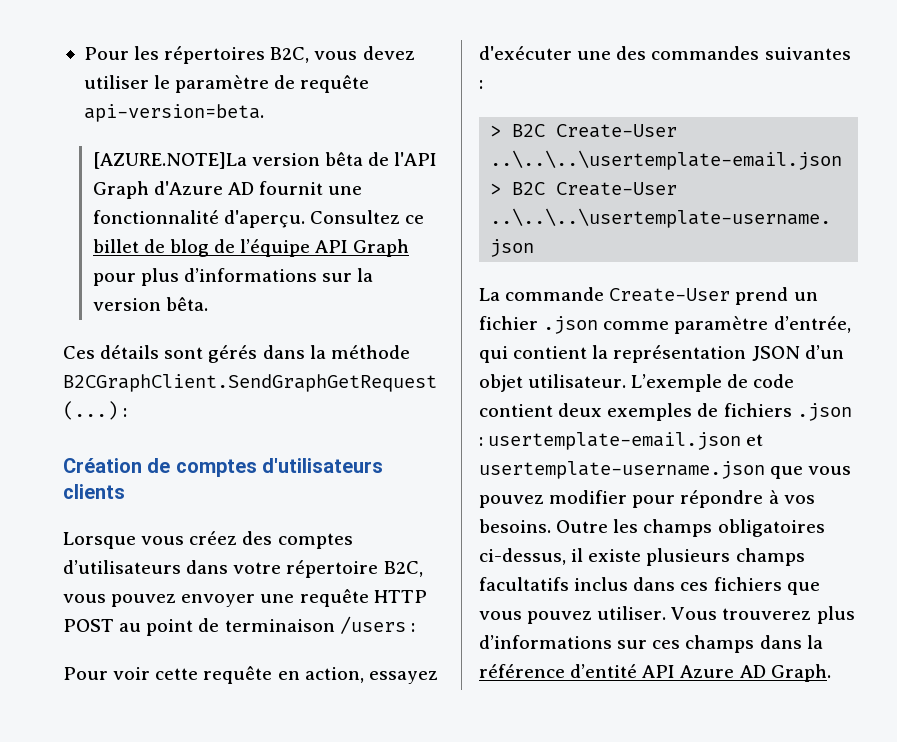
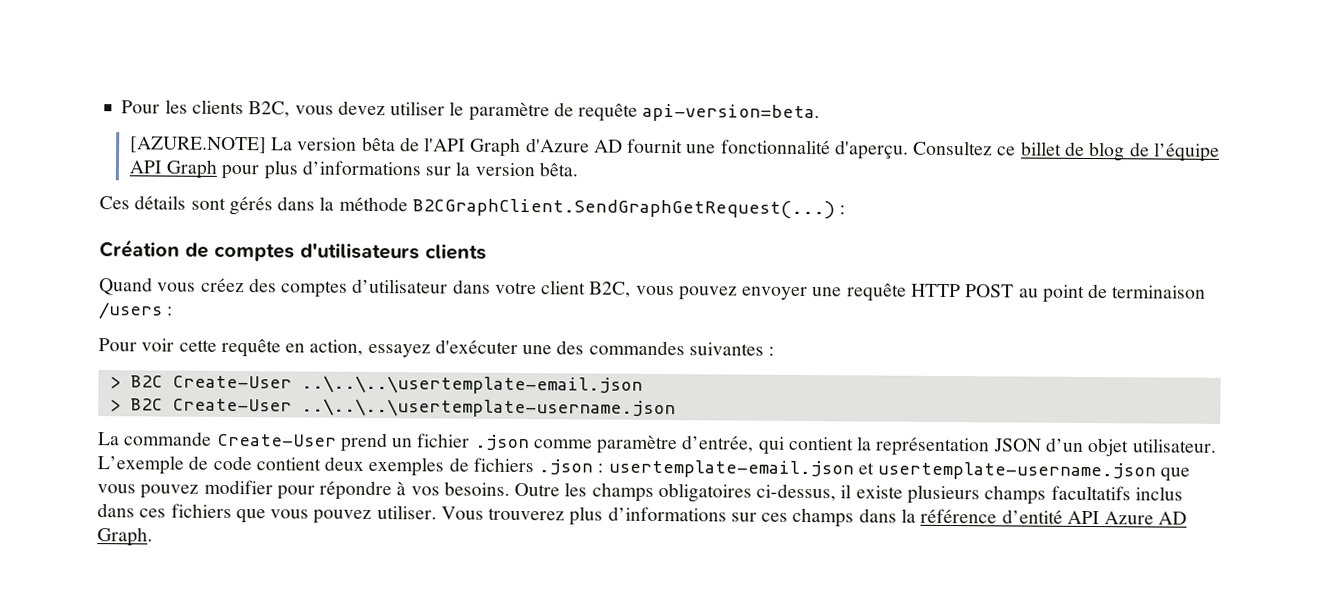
- Pour les répertoires B2C, vous devez utiliser le paramètre de requête api-version=beta.
+ Pour les clients B2C, vous devez utiliser le paramètre de requête api-version=beta.
- [AZURE.NOTE]La version bêta de l'API Graph d'Azure AD fournit une fonctionnalité d'aperçu.
+ [AZURE.NOTE] La version bêta de l'API Graph d'Azure AD fournit une fonctionnalité d'aperçu.
- Lorsque vous créez des comptes d’utilisateurs dans votre répertoire B2C, vous pouvez envoyer une requête HTTP POST au point de terminaison /users :
+ Quand vous créez des comptes d’utilisateur dans votre client B2C, vous pouvez envoyer une requête HTTP POST au point de terminaison /users :

